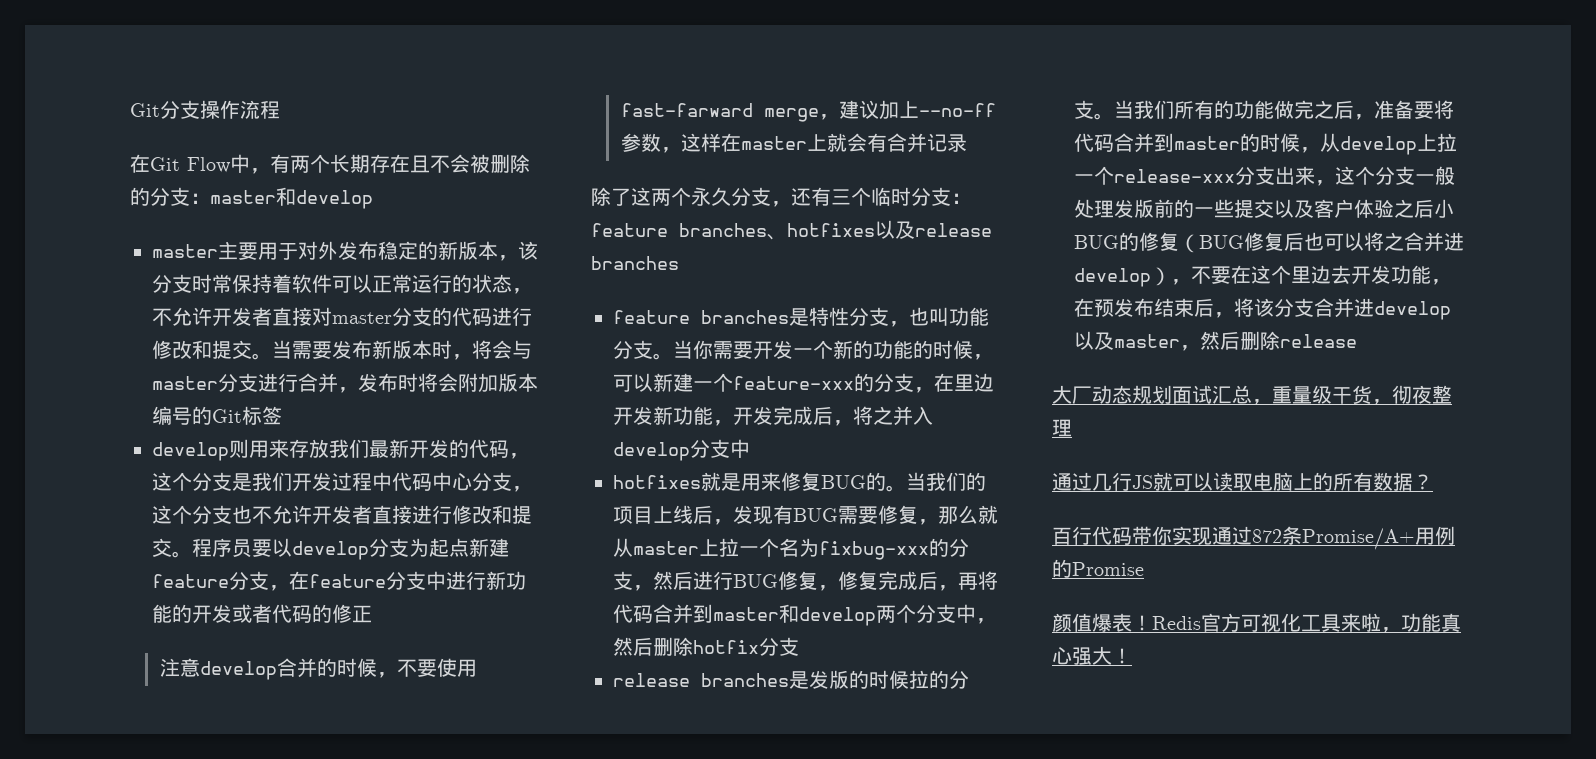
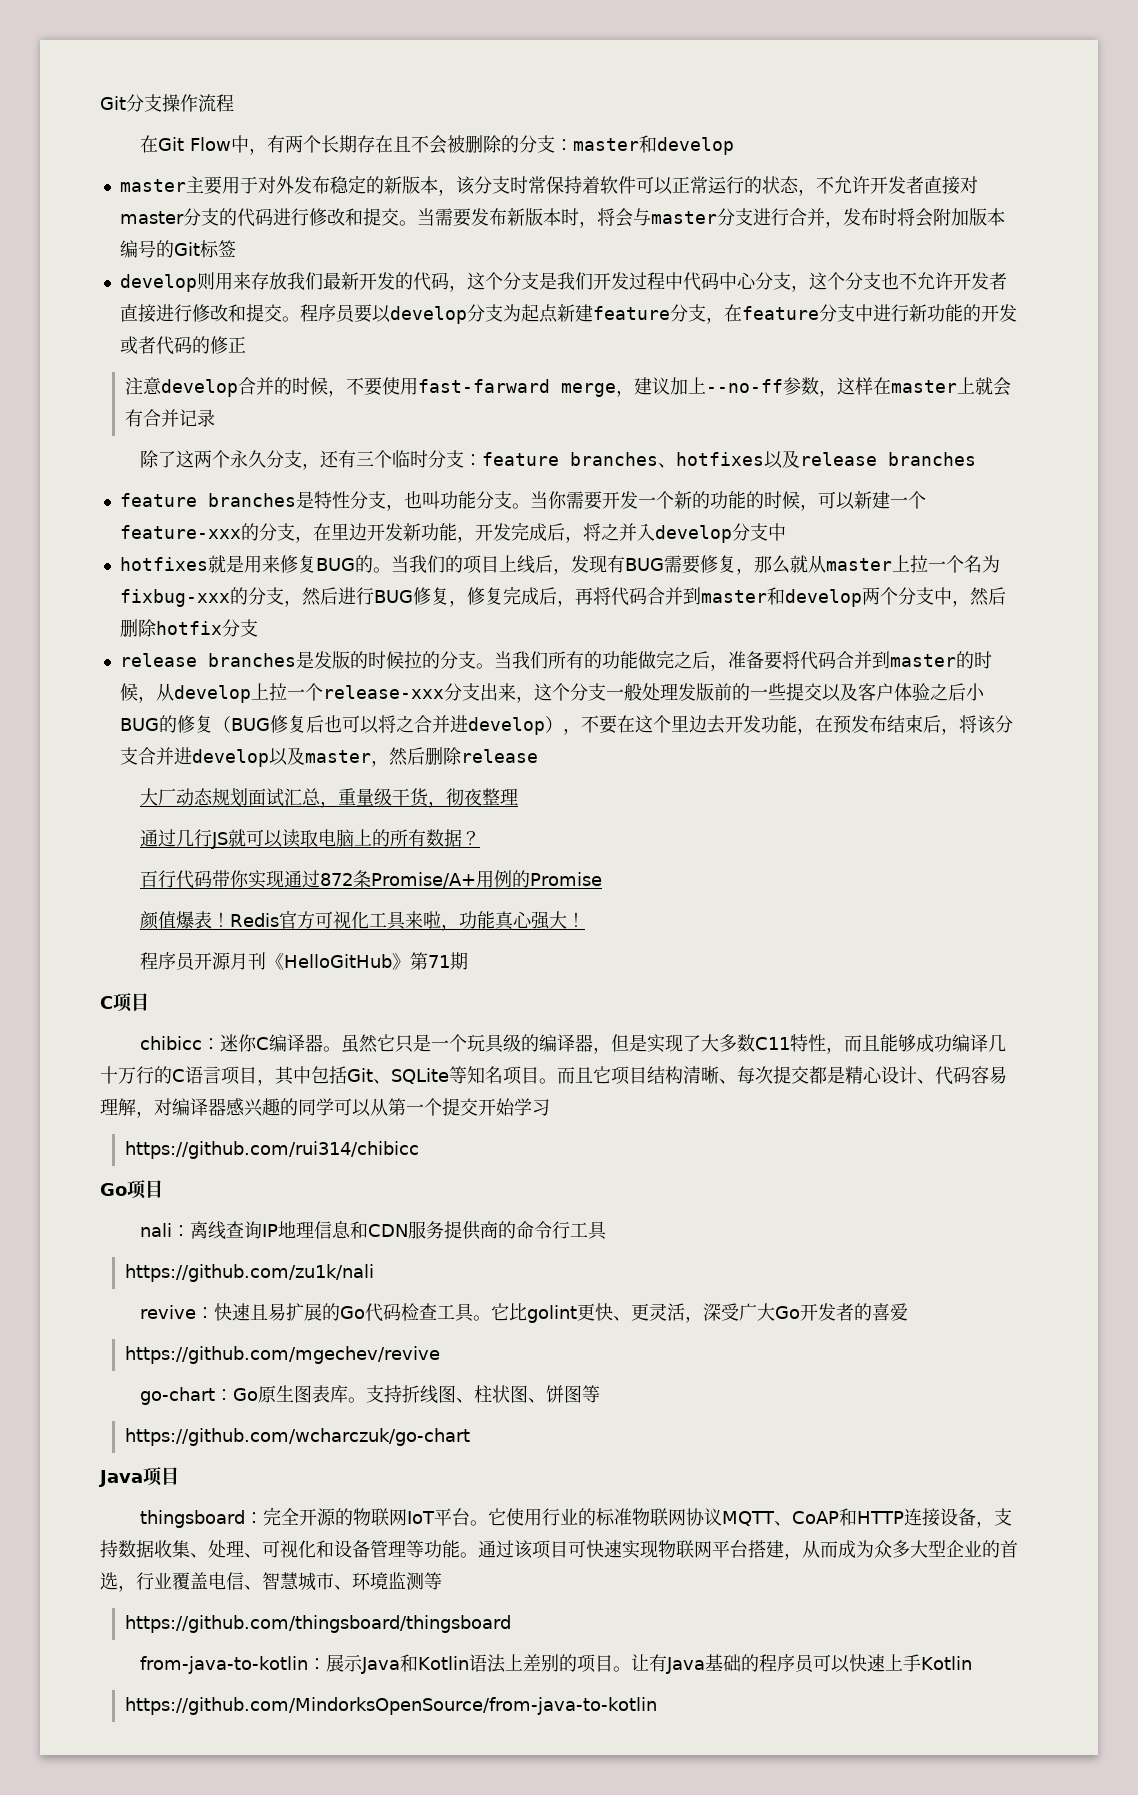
+ 程序员开源月刊《HelloGitHub》第71期
+ C项目
+ chibicc：迷你C编译器。虽然它只是一个玩具级的编译器，但是实现了大多数C11特性，而且能够成功编译几十万行的C语言项目，其中包括Git、SQLite等知名项目。而且它项目结构清晰、每次提交都是精心设计、代码容易理解，对编译器感兴趣的同学可以从第一个提交开始学习
+ https://github.com/rui314/chibicc
+ Go项目
+ nali：离线查询IP地理信息和CDN服务提供商的命令行工具
+ https://github.com/zu1k/nali
+ revive：快速且易扩展的Go代码检查工具。它比golint更快、更灵活，深受广大Go开发者的喜爱
+ https://github.com/mgechev/revive
+ go-chart：Go原生图表库。支持折线图、柱状图、饼图等
+ https://github.com/wcharczuk/go-chart
+ Java项目
+ thingsboard：完全开源的物联网IoT平台。它使用行业的标准物联网协议MQTT、CoAP和HTTP连接设备，支持数据收集、处理、可视化和设备管理等功能。通过该项目可快速实现物联网平台搭建，从而成为众多大型企业的首选，行业覆盖电信、智慧城市、环境监测等
+ https://github.com/thingsboard/thingsboard
+ from-java-to-kotlin：展示Java和Kotlin语法上差别的项目。让有Java基础的程序员可以快速上手Kotlin
+ https://github.com/MindorksOpenSource/from-java-to-kotlin

